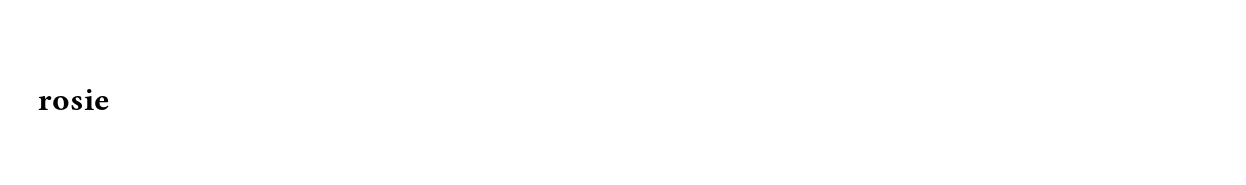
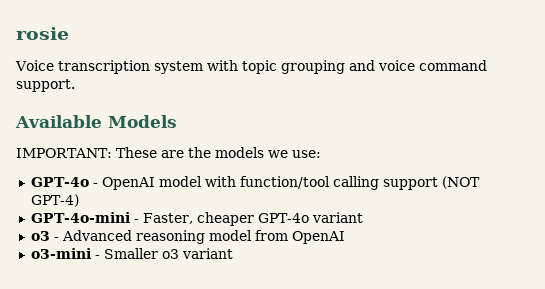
+ Voice transcription system with topic grouping and voice command support.
+ Available Models
+ IMPORTANT: These are the models we use:
+ GPT-4o - OpenAI model with function/tool calling support (NOT GPT-4)
+ GPT-4o-mini - Faster, cheaper GPT-4o variant
+ o3 - Advanced reasoning model from OpenAI
+ o3-mini - Smaller o3 variant

